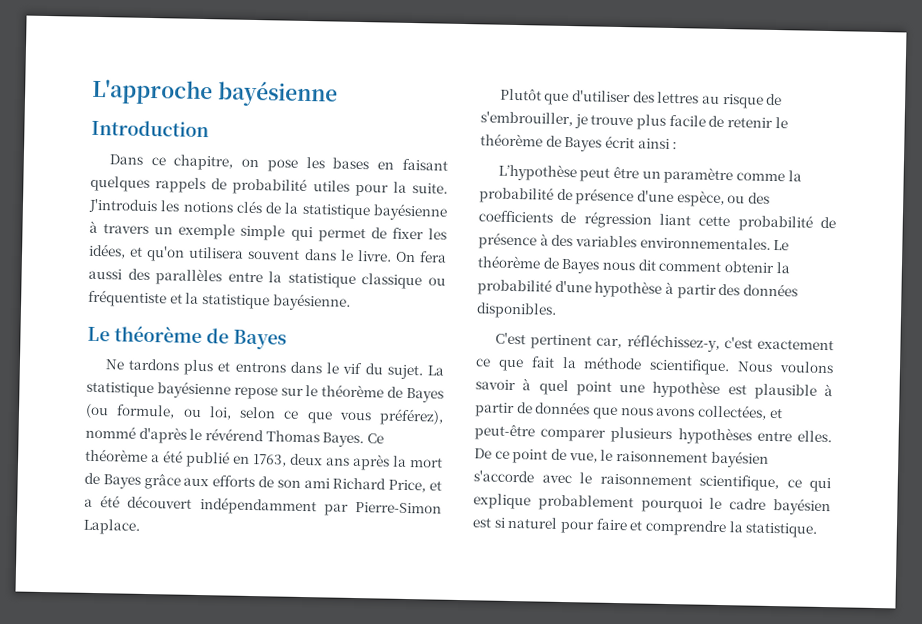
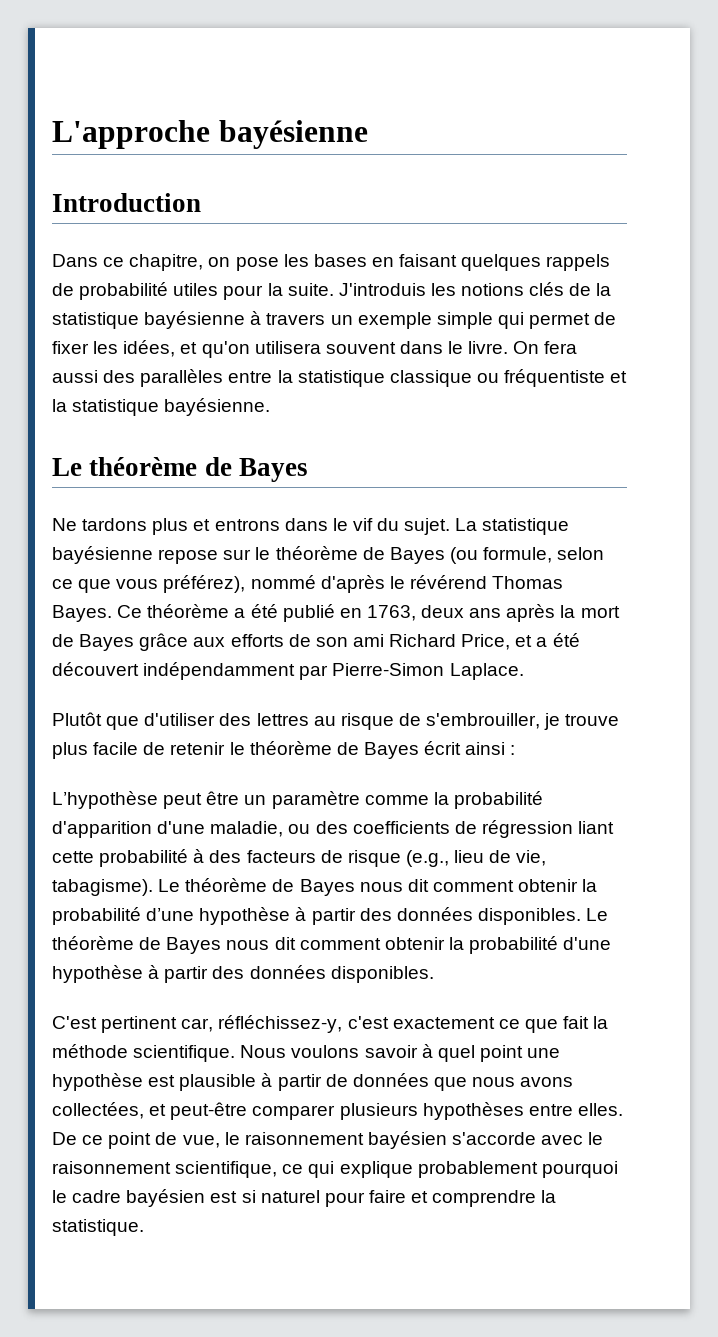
- La statistique bayésienne repose sur le théorème de Bayes (ou formule, ou loi, selon ce que vous préférez), nommé d'après le révérend Thomas Bayes.
+ La statistique bayésienne repose sur le théorème de Bayes (ou formule, selon ce que vous préférez), nommé d'après le révérend Thomas Bayes.
- L’hypothèse peut être un paramètre comme la probabilité de présence d'une espèce, ou des coefficients de régression liant cette probabilité de présence à des variables environnementales.
+ L’hypothèse peut être un paramètre comme la probabilité d'apparition d'une maladie, ou des coefficients de régression liant cette probabilité à des facteurs de risque (e.g., lieu de vie, tabagisme). Le théorème de Bayes nous dit comment obtenir la probabilité d’une hypothèse à partir des données disponibles.

